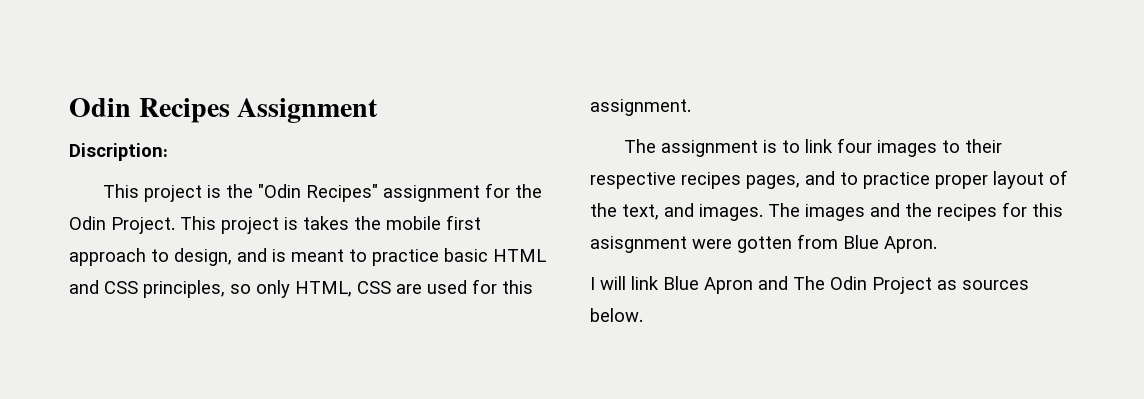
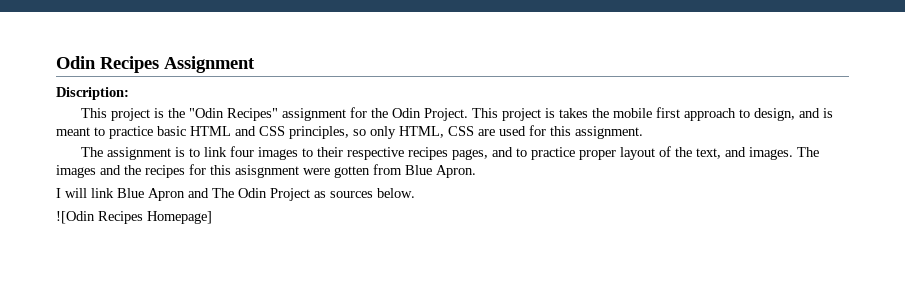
+ ![Odin Recipes Homepage]

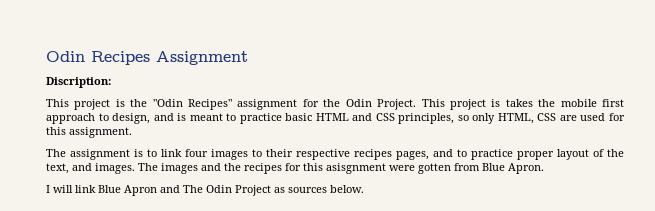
- ![Odin Recipes Homepage]

